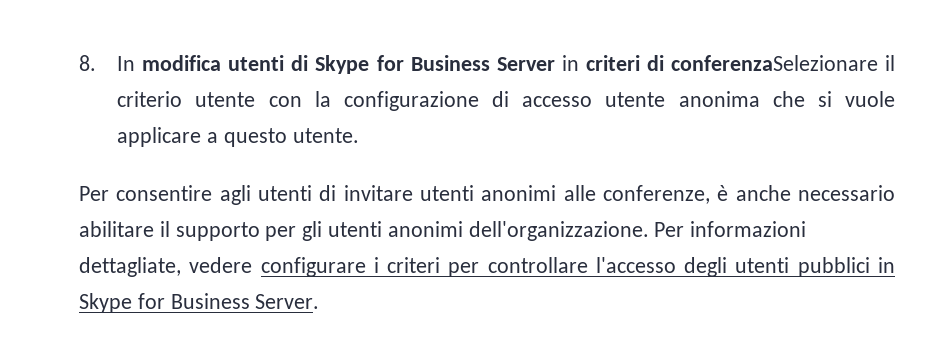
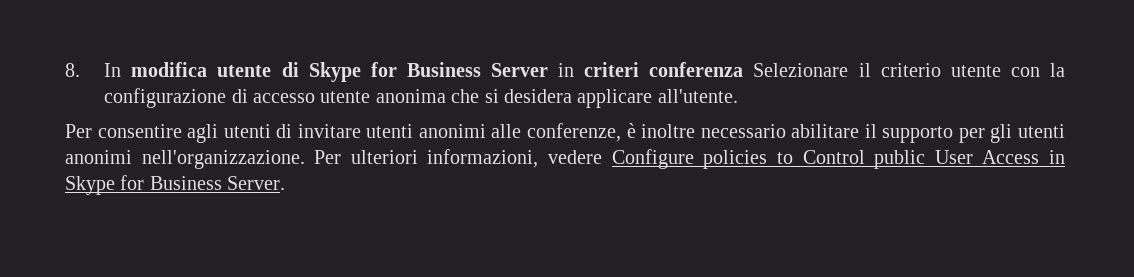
- 8. In modifica utenti di Skype for Business Server in criteri di conferenzaSelezionare il criterio utente con la configurazione di accesso utente anonima che si vuole applicare a questo utente.
+ 8. In modifica utente di Skype for Business Server in criteri conferenza Selezionare il criterio utente con la configurazione di accesso utente anonima che si desidera applicare all'utente.
- Per consentire agli utenti di invitare utenti anonimi alle conferenze, è anche necessario abilitare il supporto per gli utenti anonimi dell'organizzazione. Per informazioni dettagliate, vedere configurare i criteri per controllare l'accesso degli utenti pubblici in Skype for Business Server.
+ Per consentire agli utenti di invitare utenti anonimi alle conferenze, è inoltre necessario abilitare il supporto per gli utenti anonimi nell'organizzazione. Per ulteriori informazioni, vedere Configure policies to Control public User Access in Skype for Business Server.

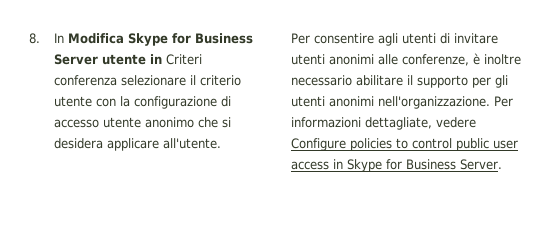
- 8. In modifica utente di Skype for Business Server in criteri conferenza Selezionare il criterio utente con la configurazione di accesso utente anonima che si desidera applicare all'utente.
+ 8. In Modifica Skype for Business Server utente in Criteri conferenza selezionare il criterio utente con la configurazione di accesso utente anonimo che si desidera applicare all'utente.
- Per ulteriori informazioni, vedere Configure policies to Control public User Access in Skype for Business Server.
+ Per informazioni dettagliate, vedere Configure policies to control public user access in Skype for Business Server.

